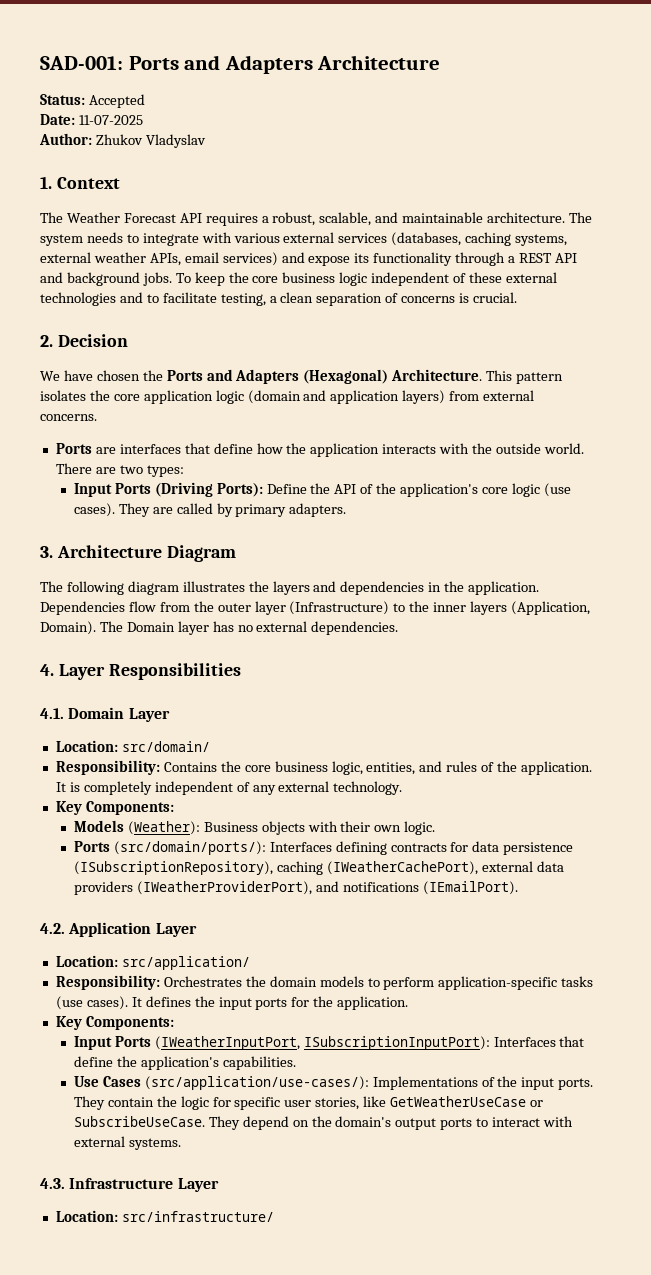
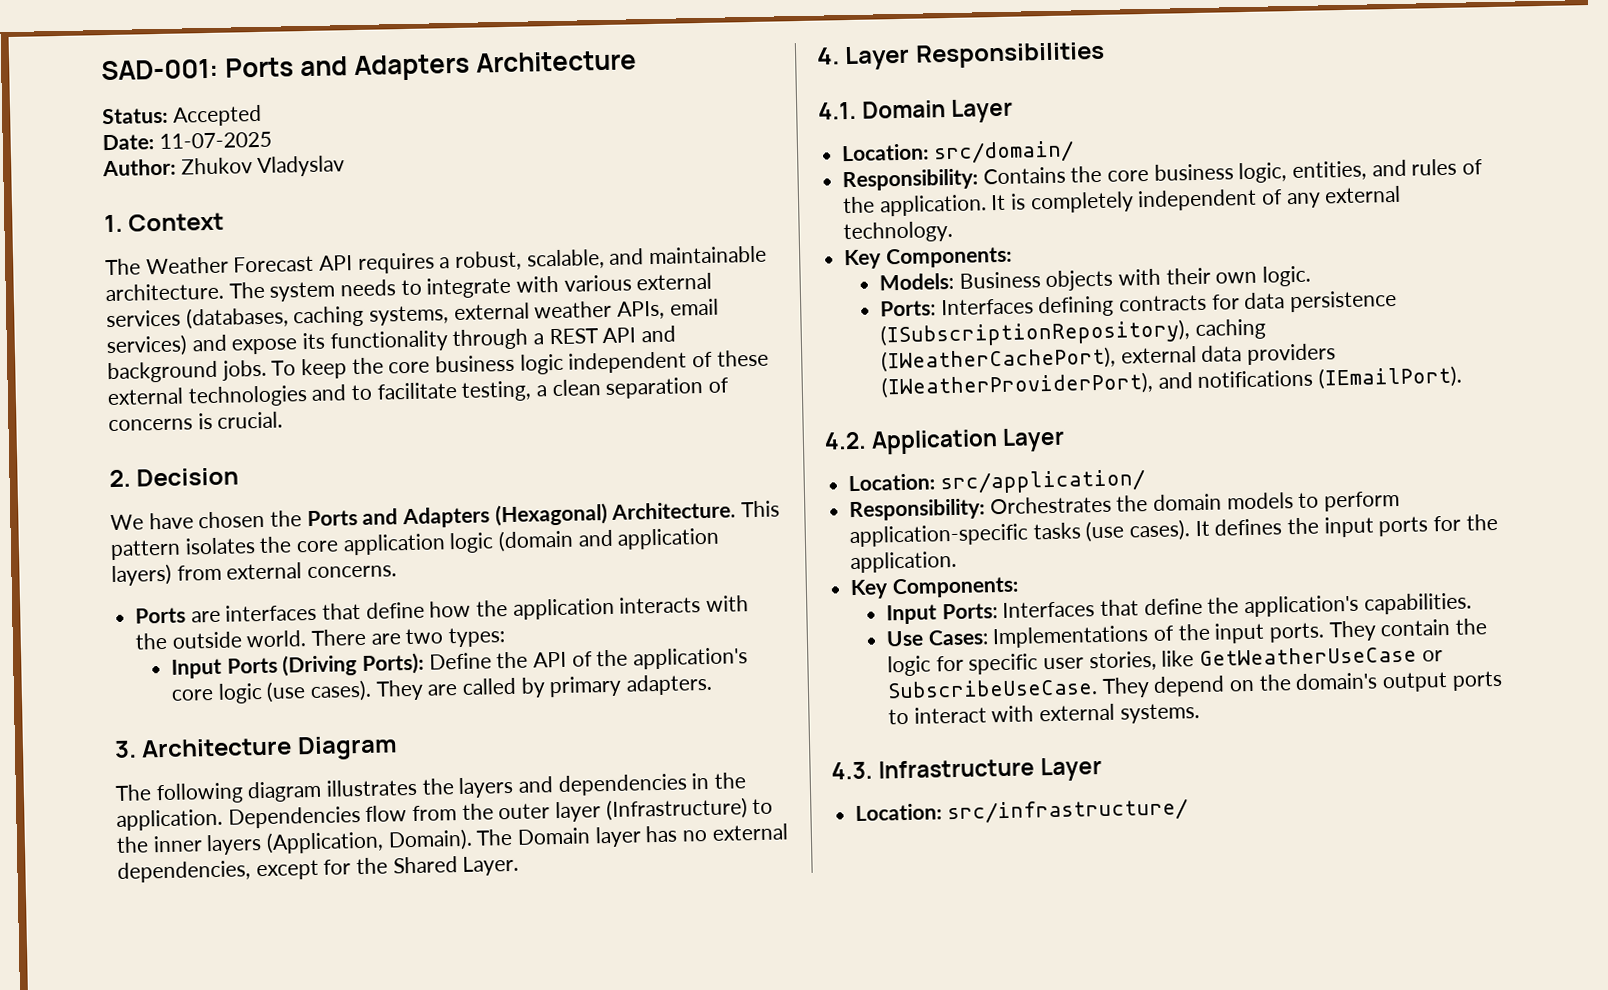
- The Domain layer has no external dependencies.
+ The Domain layer has no external dependencies, except for the Shared Layer.
- Models (Weather): Business objects with their own logic.
+ Models: Business objects with their own logic.
- Ports (src/domain/ports/): Interfaces defining contracts for data persistence (ISubscriptionRepository), caching (IWeatherCachePort), external data providers (IWeatherProviderPort), and notifications (IEmailPort).
+ Ports: Interfaces defining contracts for data persistence (ISubscriptionRepository), caching (IWeatherCachePort), external data providers (IWeatherProviderPort), and notifications (IEmailPort).
- Input Ports (IWeatherInputPort, ISubscriptionInputPort): Interfaces that define the application's capabilities.
+ Input Ports: Interfaces that define the application's capabilities.
- Use Cases (src/application/use-cases/): Implementations of the input ports.
+ Use Cases: Implementations of the input ports.

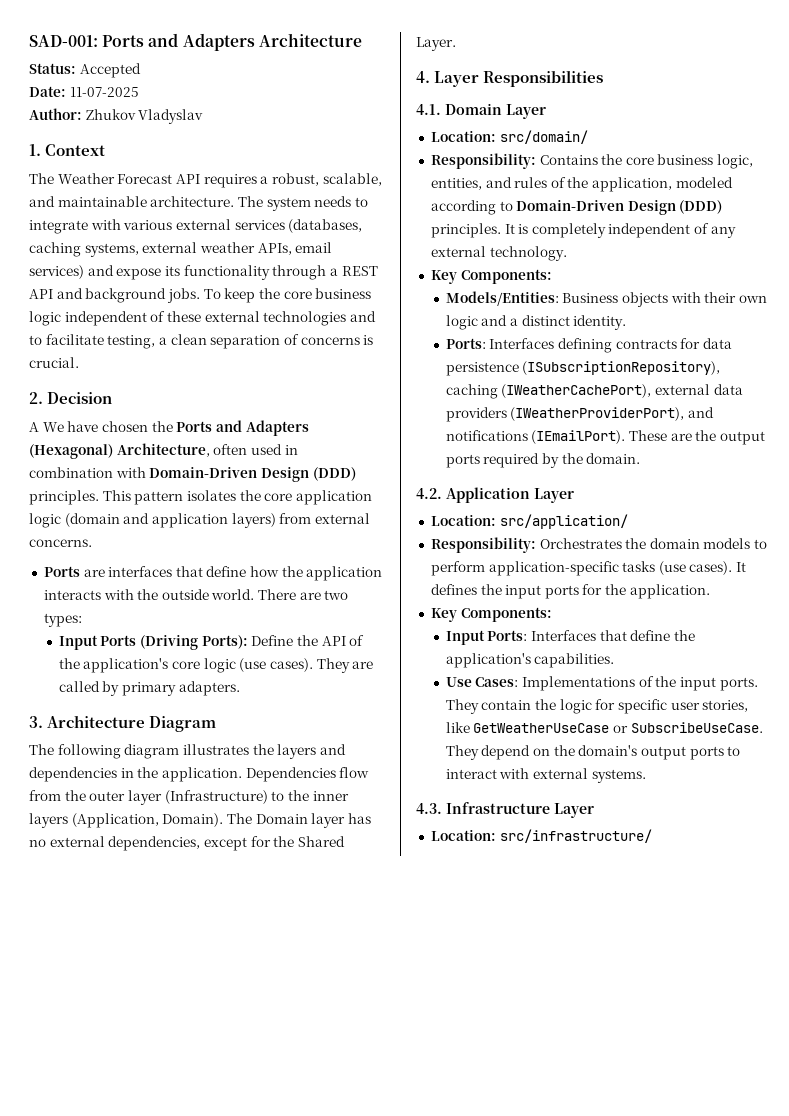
- We have chosen the Ports and Adapters (Hexagonal) Architecture.
+ А We have chosen the Ports and Adapters (Hexagonal) Architecture, often used in combination with Domain-Driven Design (DDD) principles.
- Responsibility: Contains the core business logic, entities, and rules of the application.
+ Responsibility: Contains the core business logic, entities, and rules of the application, modeled according to Domain-Driven Design (DDD) principles.
- Models: Business objects with their own logic.
+ Models/Entities: Business objects with their own logic and a distinct identity.
+ These are the output ports required by the domain.

